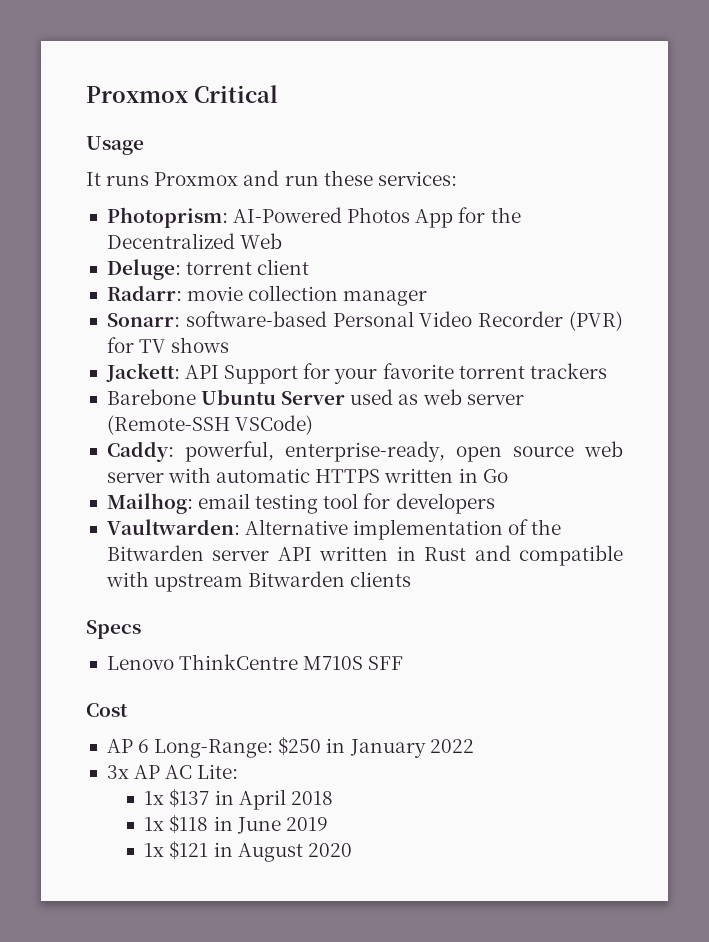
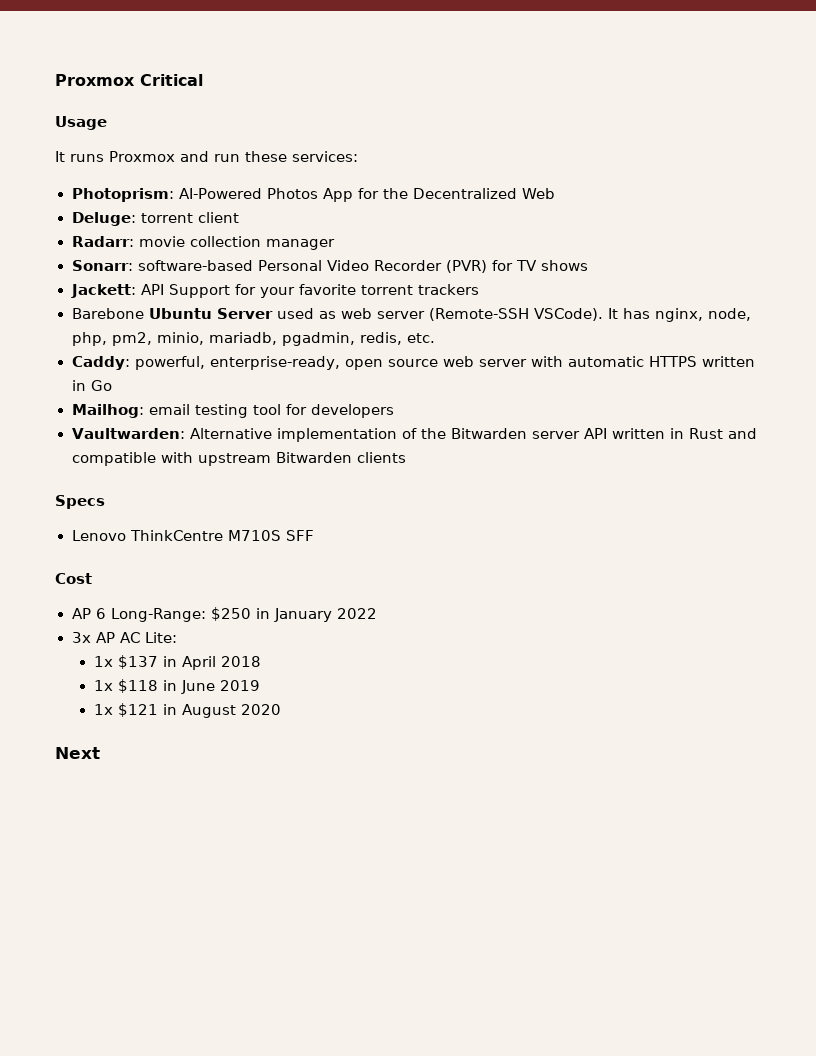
- Barebone Ubuntu Server used as web server (Remote-SSH VSCode)
+ Barebone Ubuntu Server used as web server (Remote-SSH VSCode). It has nginx, node, php, pm2, minio, mariadb, pgadmin, redis, etc.
+ Next

